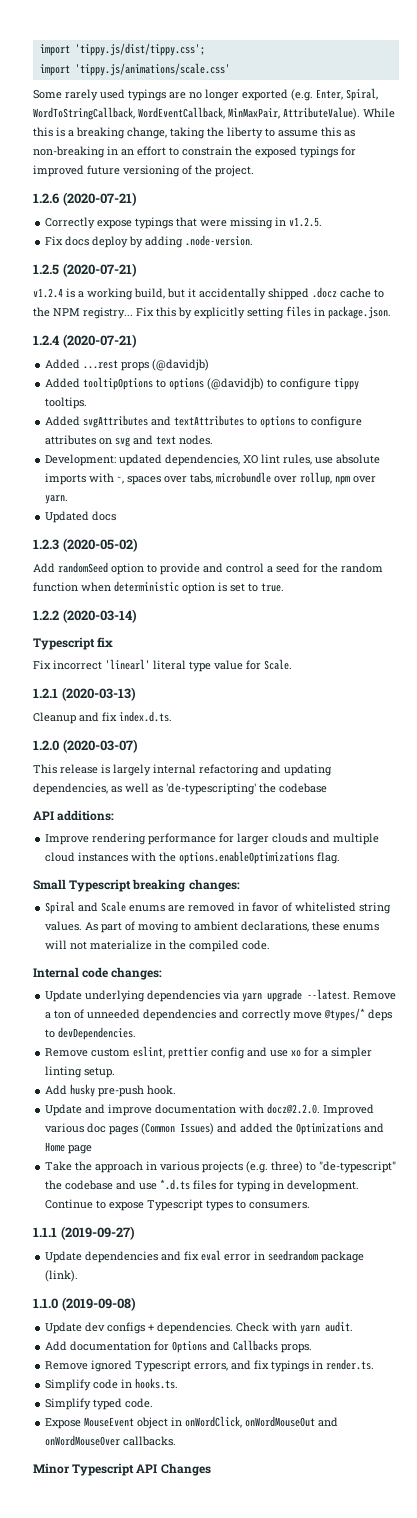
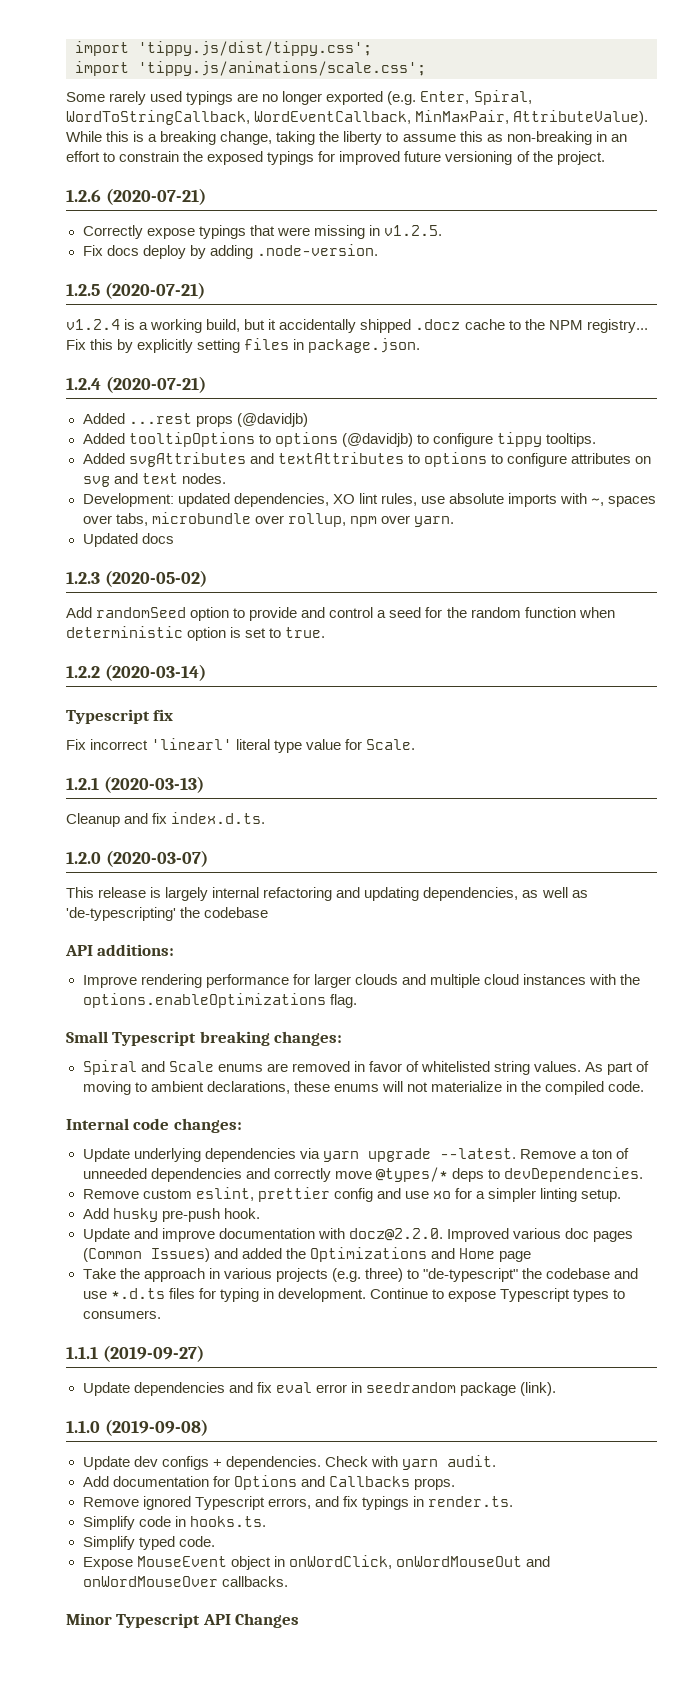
- import 'tippy.js/animations/scale.css'
+ import 'tippy.js/animations/scale.css';

